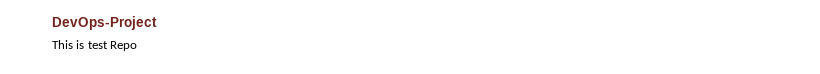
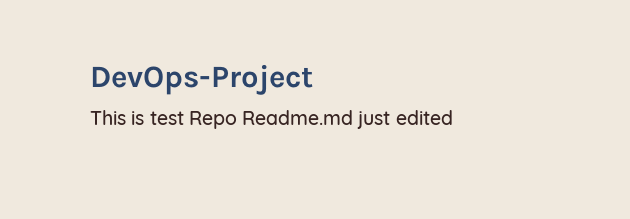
- This is test Repo
+ This is test Repo Readme.md just edited

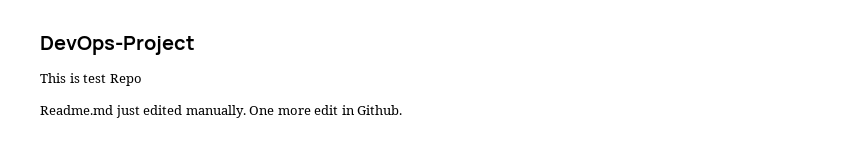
- This is test Repo Readme.md just edited
+ This is test Repo
+ Readme.md just edited manually. One more edit in Github.

